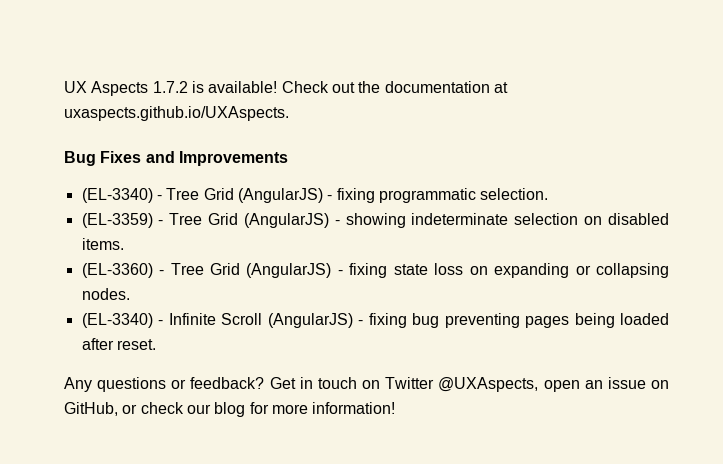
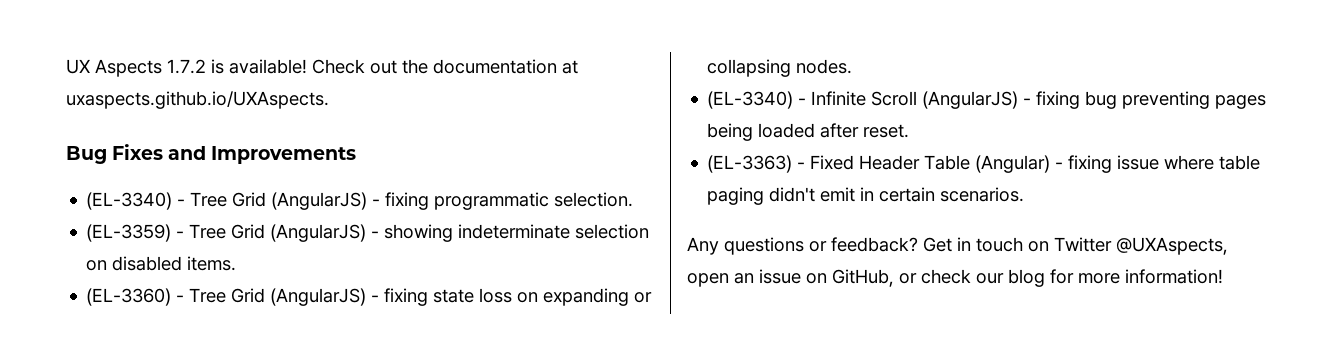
+ (EL-3363) - Fixed Header Table (Angular) - fixing issue where table paging didn't emit in certain scenarios.

